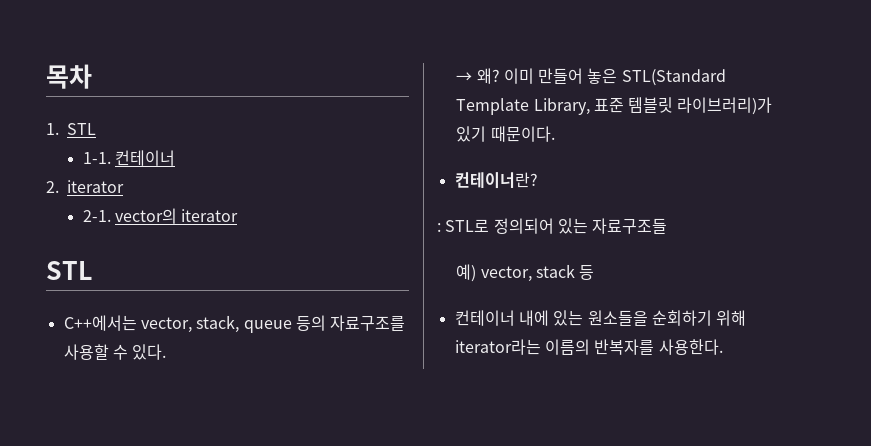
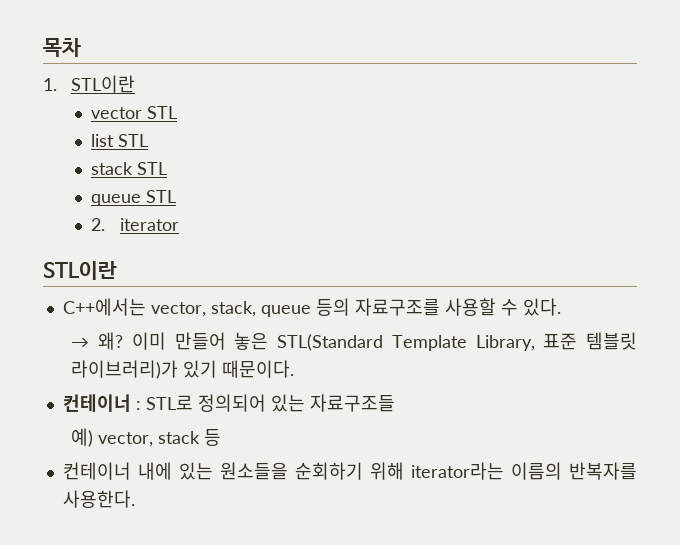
- 1. STL
- 1-1. 컨테이너
+ 1. STL이란
+ vector STL
+ list STL
+ stack STL
+ queue STL
  2. iterator
- 2-1. vector의 iterator
- STL
+ STL이란
- 컨테이너란?
- : STL로 정의되어 있는 자료구조들
+ 컨테이너 : STL로 정의되어 있는 자료구조들

